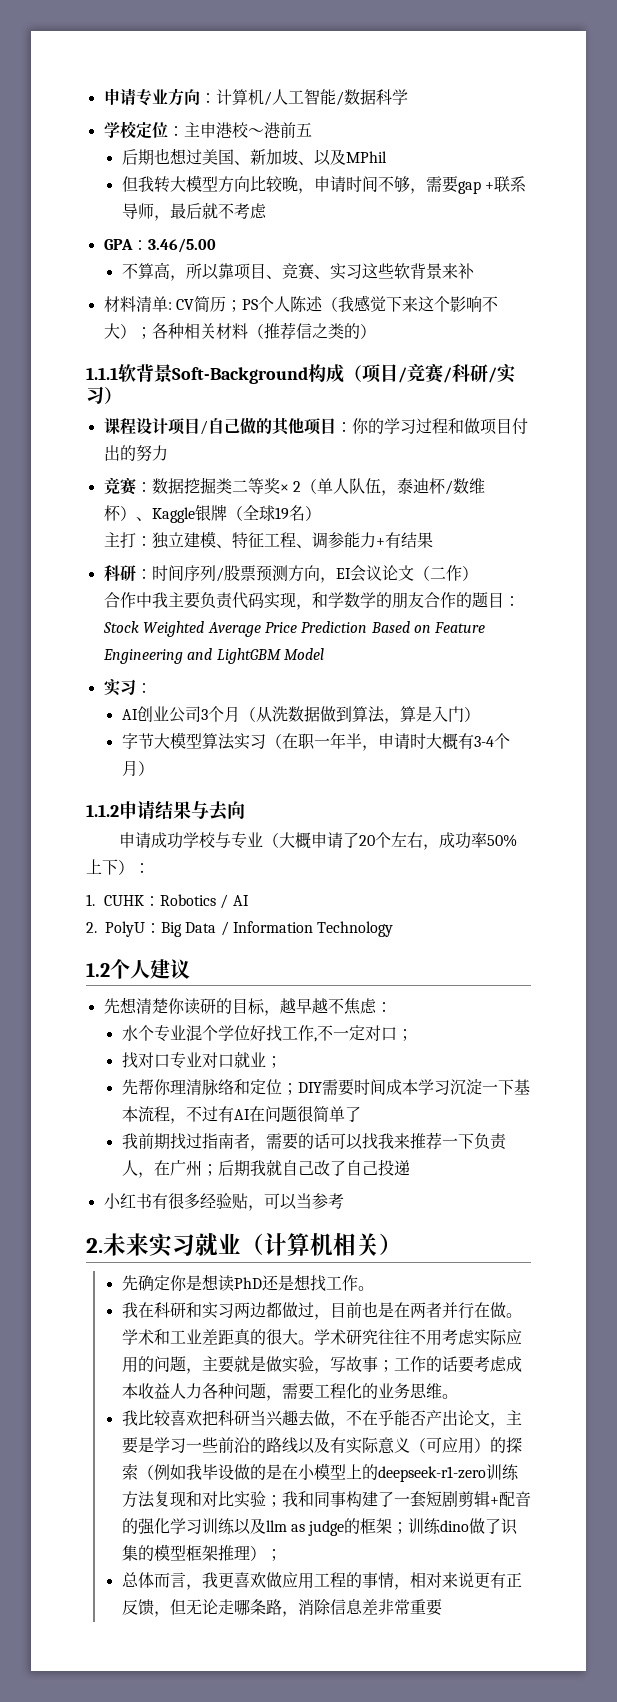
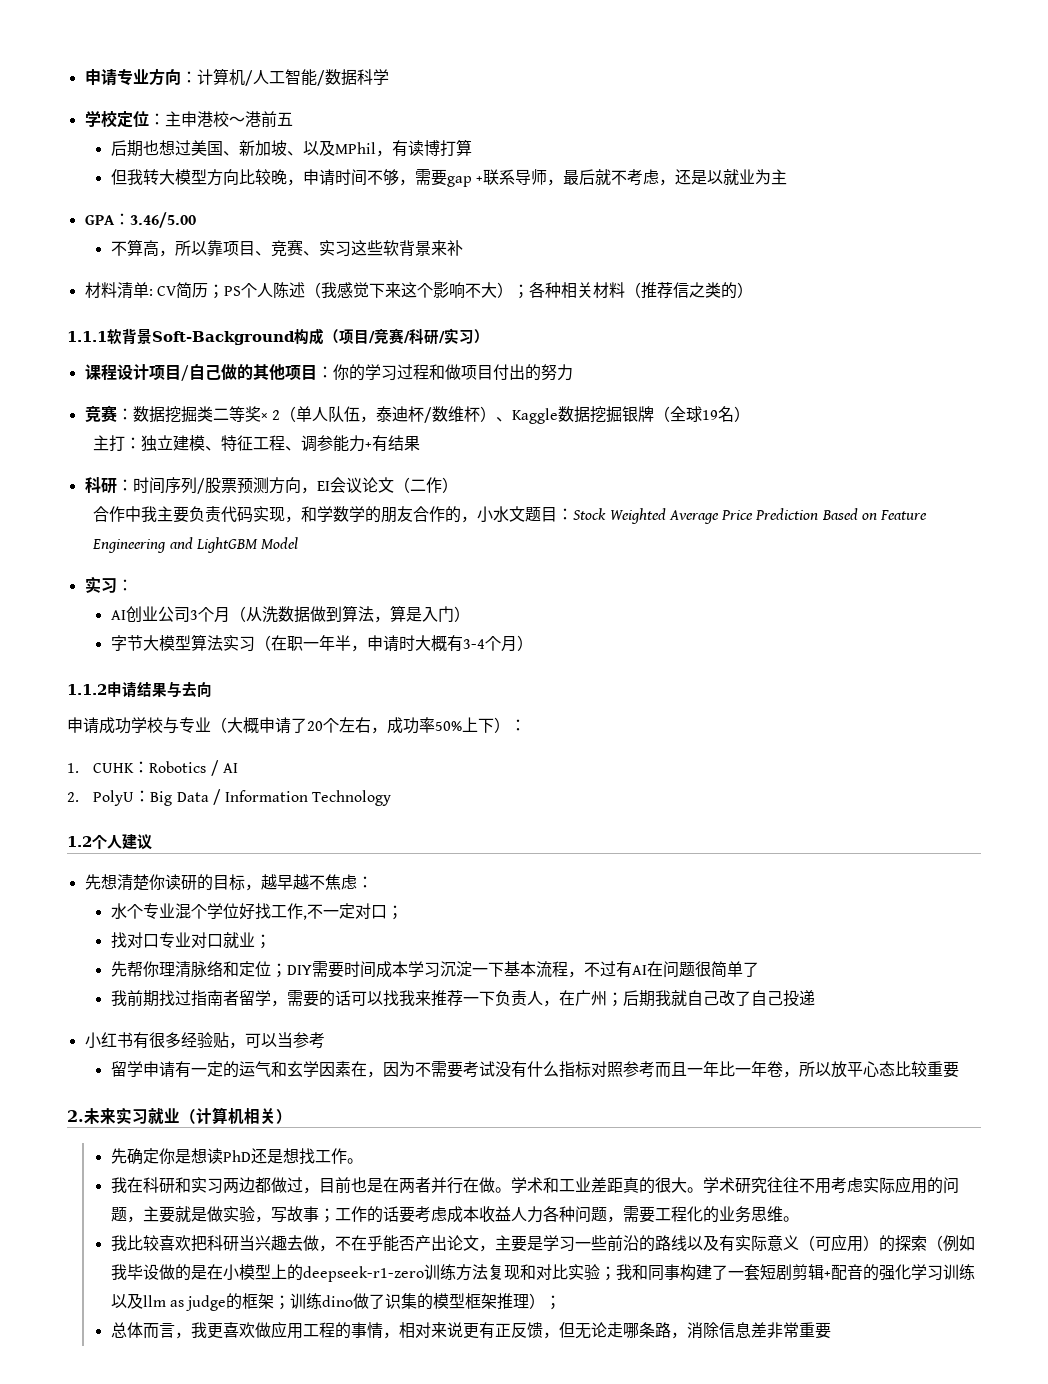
- 后期也想过美国、新加坡、以及MPhil
+ 后期也想过美国、新加坡、以及MPhil，有读博打算
- 但我转大模型方向比较晚，申请时间不够，需要gap +联系导师，最后就不考虑
+ 但我转大模型方向比较晚，申请时间不够，需要gap +联系导师，最后就不考虑，还是以就业为主
- 竞赛：数据挖掘类二等奖× 2（单人队伍，泰迪杯/数维杯）、Kaggle银牌（全球19名）
+ 竞赛：数据挖掘类二等奖× 2（单人队伍，泰迪杯/数维杯）、Kaggle数据挖掘银牌（全球19名）
- 合作中我主要负责代码实现，和学数学的朋友合作的题目：Stock Weighted Average Price Prediction Based on Feature Engineering and LightGBM Model
+ 合作中我主要负责代码实现，和学数学的朋友合作的，小水文题目：Stock Weighted Average Price Prediction Based on Feature Engineering and LightGBM Model
- 我前期找过指南者，需要的话可以找我来推荐一下负责人，在广州；后期我就自己改了自己投递
+ 我前期找过指南者留学，需要的话可以找我来推荐一下负责人，在广州；后期我就自己改了自己投递
+ 留学申请有一定的运气和玄学因素在，因为不需要考试没有什么指标对照参考而且一年比一年卷，所以放平心态比较重要

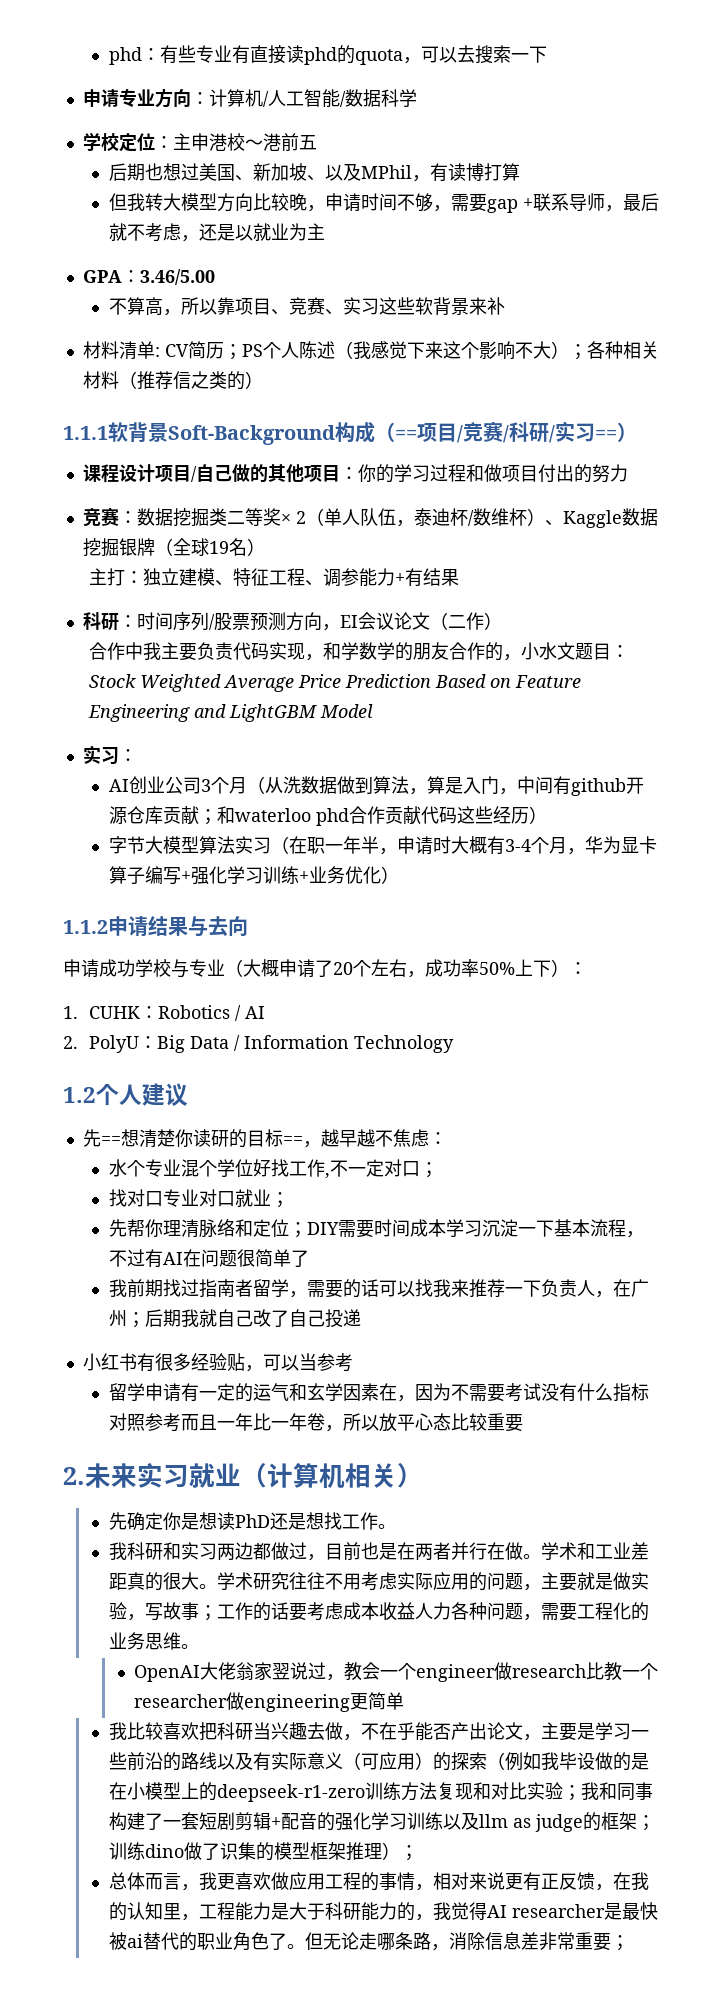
+ phd：有些专业有直接读phd的quota，可以去搜索一下
- 1.1.1软背景Soft-Background构成（项目/竞赛/科研/实习）
+ 1.1.1软背景Soft-Background构成（==项目/竞赛/科研/实习==）
- AI创业公司3个月（从洗数据做到算法，算是入门）
+ AI创业公司3个月（从洗数据做到算法，算是入门，中间有github开源仓库贡献；和waterloo phd合作贡献代码这些经历）
- 字节大模型算法实习（在职一年半，申请时大概有3-4个月）
+ 字节大模型算法实习（在职一年半，申请时大概有3-4个月，华为显卡算子编写+强化学习训练+业务优化）
- 先想清楚你读研的目标，越早越不焦虑：
+ 先==想清楚你读研的目标==，越早越不焦虑：
- 我在科研和实习两边都做过，目前也是在两者并行在做。
+ 我科研和实习两边都做过，目前也是在两者并行在做。
+ OpenAI大佬翁家翌说过，教会一个engineer做research比教一个researcher做engineering更简单
- 总体而言，我更喜欢做应用工程的事情，相对来说更有正反馈，但无论走哪条路，消除信息差非常重要
+ 总体而言，我更喜欢做应用工程的事情，相对来说更有正反馈，在我的认知里，工程能力是大于科研能力的，我觉得AI researcher是最快被ai替代的职业角色了。但无论走哪条路，消除信息差非常重要；

